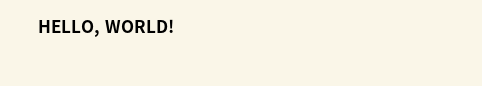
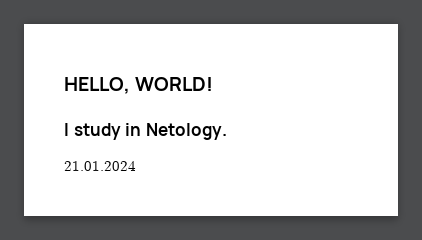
+ I study in Netology.
+ 21.01.2024

